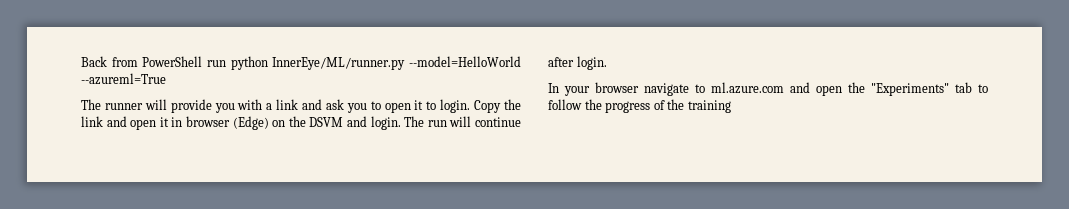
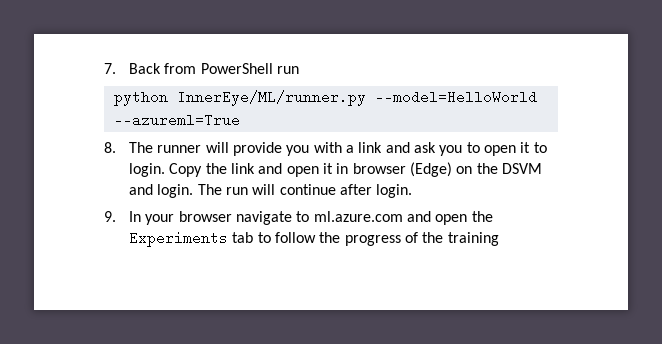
- Back from PowerShell run python InnerEye/ML/runner.py --model=HelloWorld --azureml=True
+ 7. Back from PowerShell run
+ python InnerEye/ML/runner.py --model=HelloWorld --azureml=True
- The runner will provide you with a link and ask you to open it to login.
+ 8. The runner will provide you with a link and ask you to open it to login.
- In your browser navigate to ml.azure.com and open the "Experiments" tab to follow the progress of the training
+ 9. In your browser navigate to ml.azure.com and open the Experiments tab to follow the progress of the training

